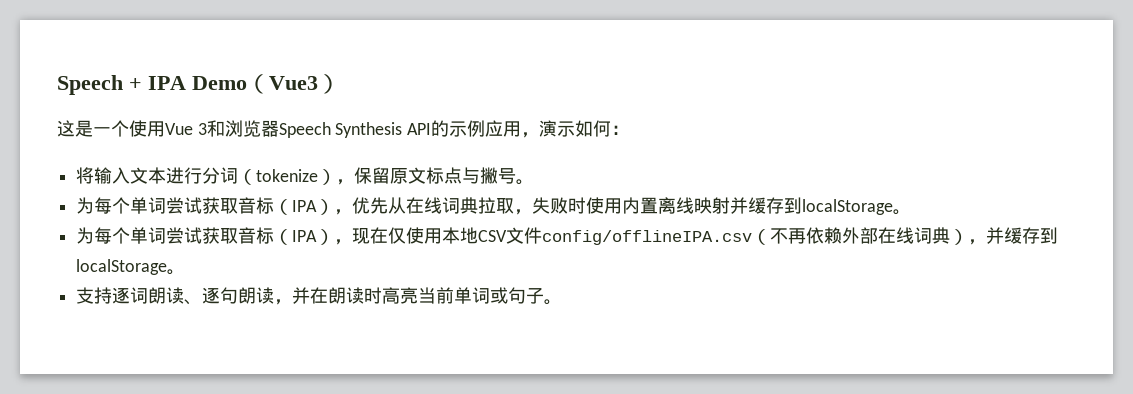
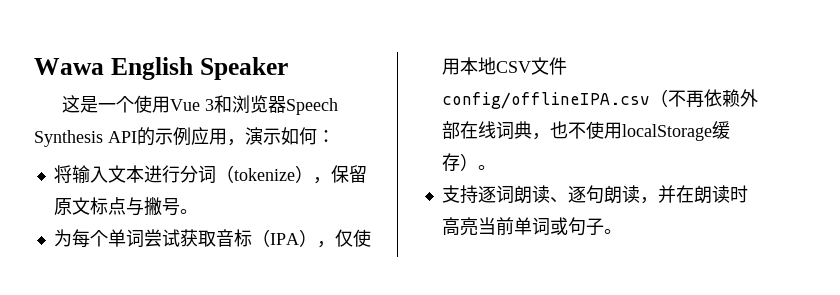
- Speech + IPA Demo（Vue3）
+ Wawa English Speaker
- 为每个单词尝试获取音标（IPA），优先从在线词典拉取，失败时使用内置离线映射并缓存到localStorage。
- 为每个单词尝试获取音标（IPA），现在仅使用本地CSV文件config/offlineIPA.csv（不再依赖外部在线词典），并缓存到localStorage。
+ 为每个单词尝试获取音标（IPA），仅使用本地CSV文件config/offlineIPA.csv（不再依赖外部在线词典，也不使用localStorage缓存）。

